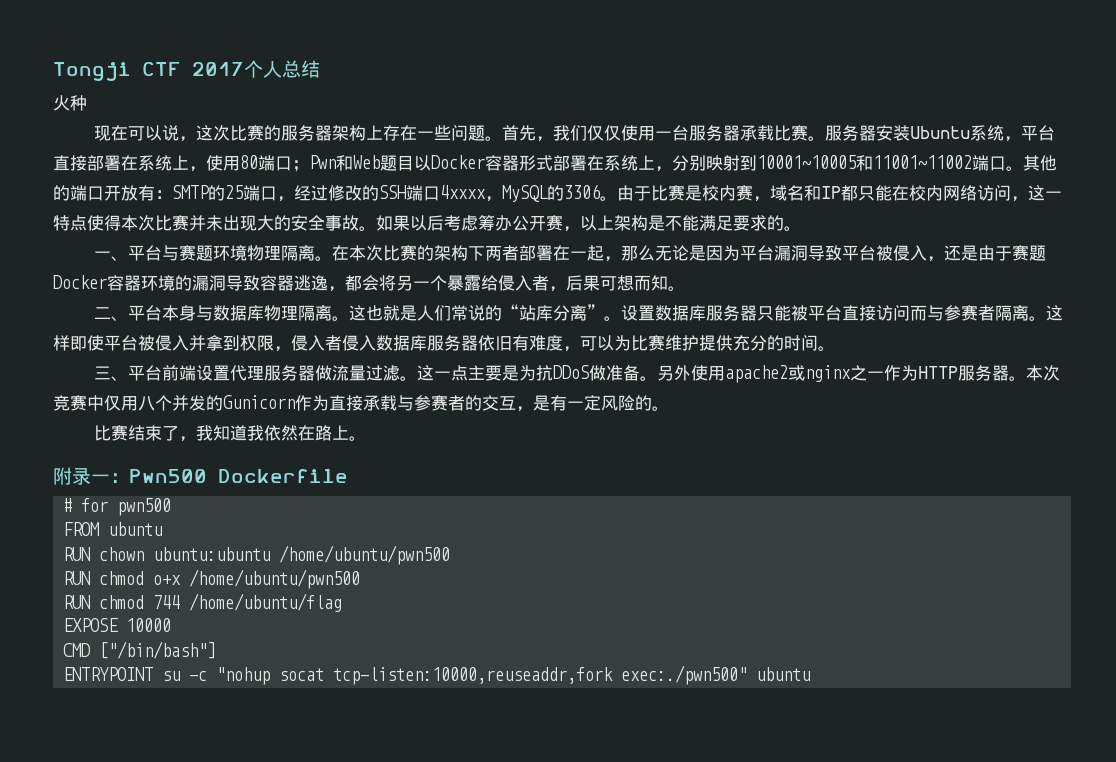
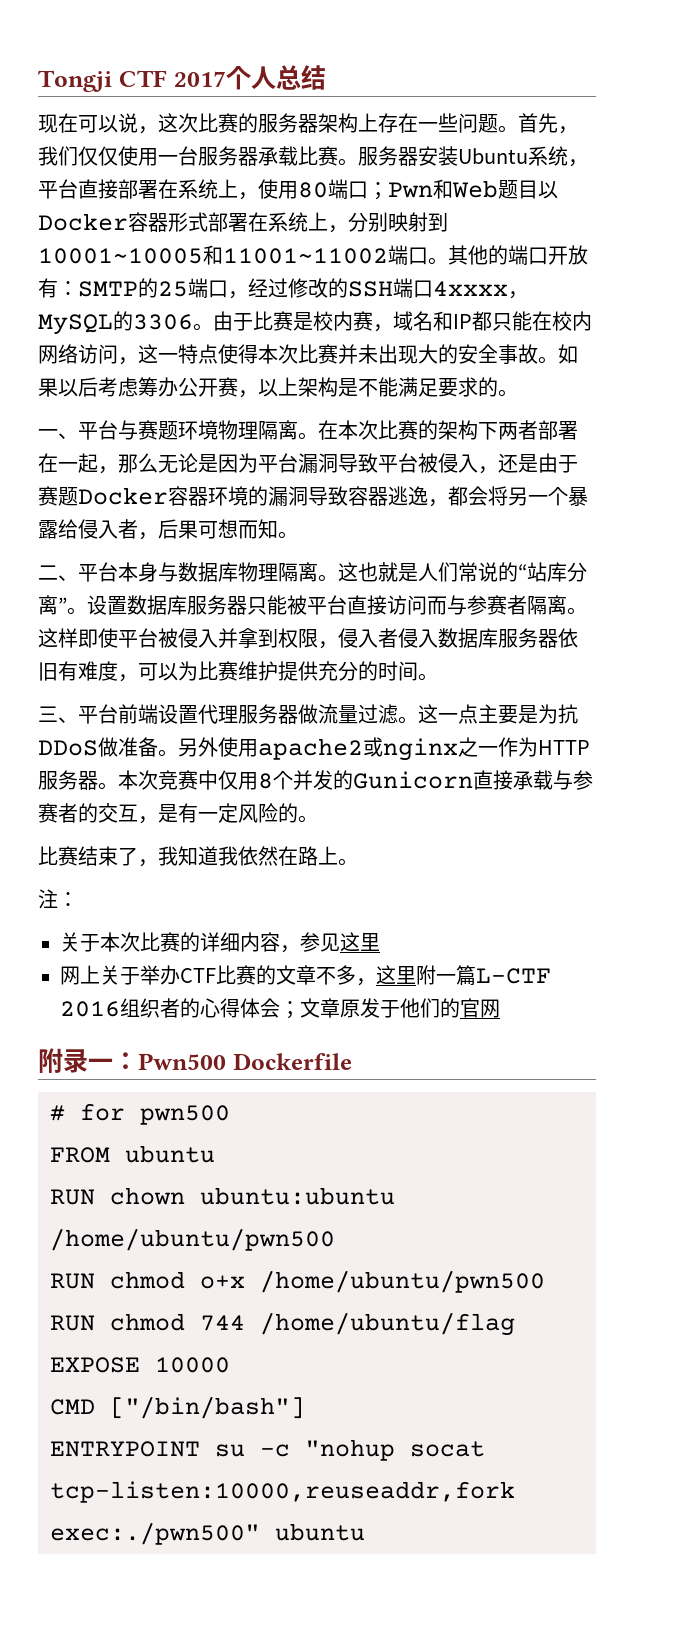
- 火种
- 本次竞赛中仅用八个并发的Gunicorn作为直接承载与参赛者的交互，是有一定风险的。
+ 本次竞赛中仅用8个并发的Gunicorn直接承载与参赛者的交互，是有一定风险的。
+ 注：
+ 关于本次比赛的详细内容，参见这里
+ 网上关于举办CTF比赛的文章不多，这里附一篇L-CTF 2016组织者的心得体会；文章原发于他们的官网

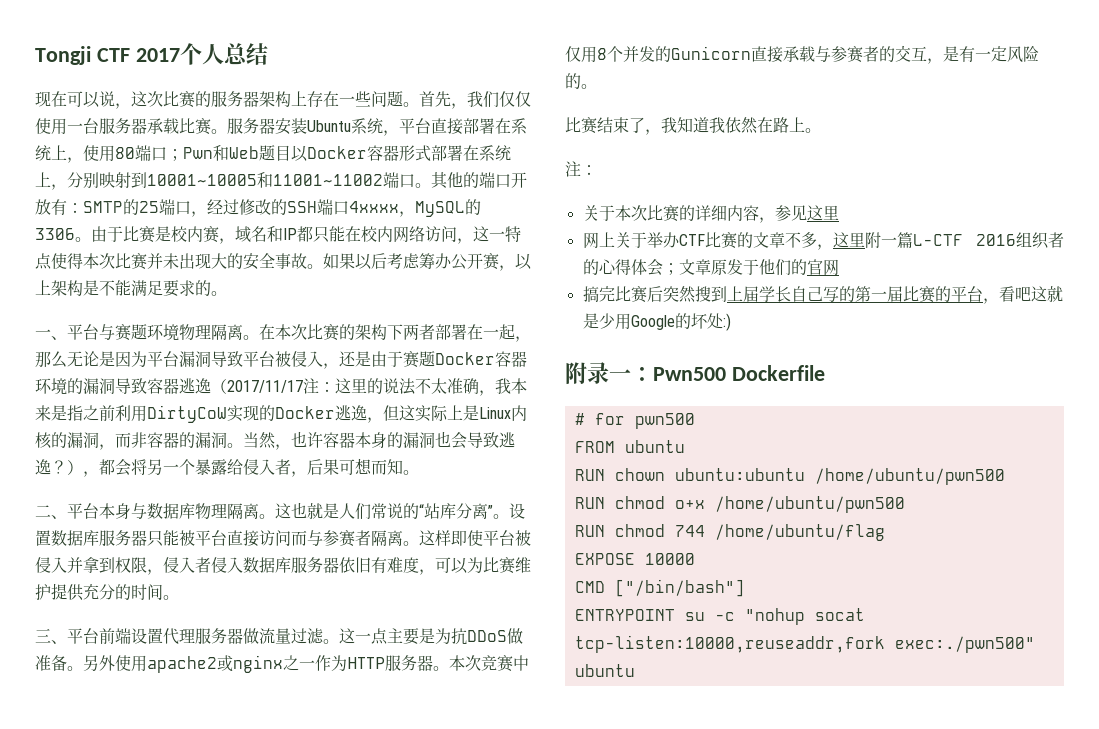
- 在本次比赛的架构下两者部署在一起，那么无论是因为平台漏洞导致平台被侵入，还是由于赛题Docker容器环境的漏洞导致容器逃逸，都会将另一个暴露给侵入者，后果可想而知。
+ 在本次比赛的架构下两者部署在一起，那么无论是因为平台漏洞导致平台被侵入，还是由于赛题Docker容器环境的漏洞导致容器逃逸（2017/11/17注：这里的说法不太准确，我本来是指之前利用DirtyCoW实现的Docker逃逸，但这实际上是Linux内核的漏洞，而非容器的漏洞。当然，也许容器本身的漏洞也会导致逃逸？），都会将另一个暴露给侵入者，后果可想而知。
+ 搞完比赛后突然搜到上届学长自己写的第一届比赛的平台，看吧这就是少用Google的坏处:)

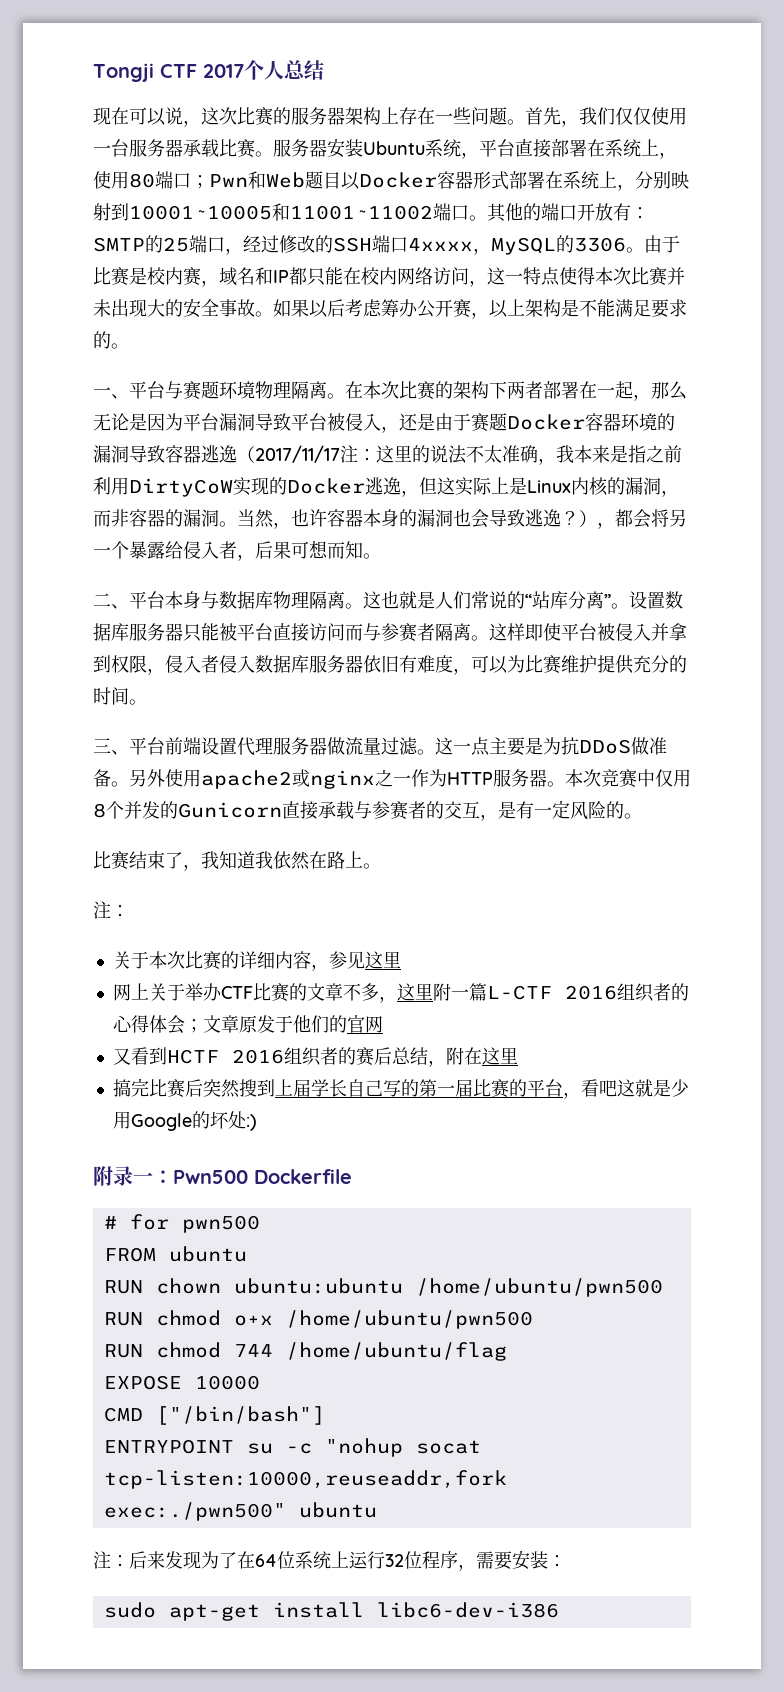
+ 又看到HCTF 2016组织者的赛后总结，附在这里
+ 注：后来发现为了在64位系统上运行32位程序，需要安装：
+ sudo apt-get install libc6-dev-i386

